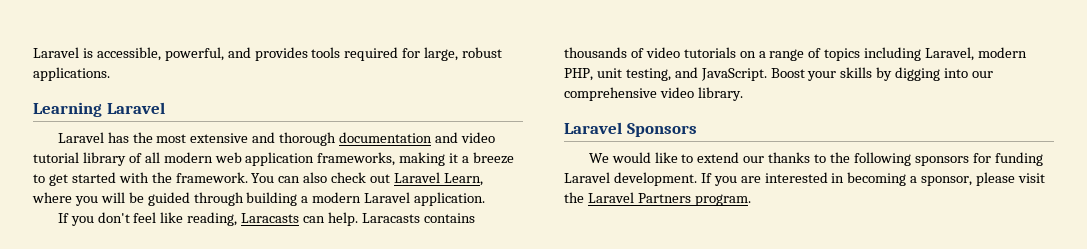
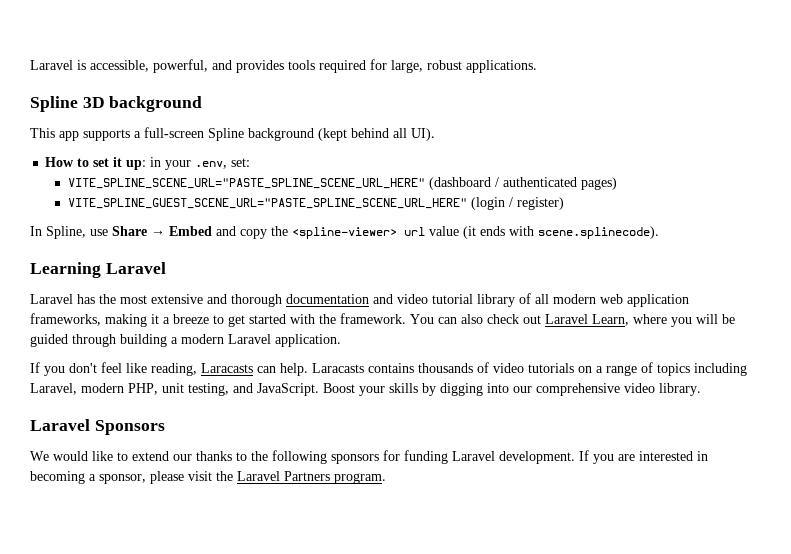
+ Spline 3D background
+ This app supports a full-screen Spline background (kept behind all UI).
+ How to set it up: in your .env, set:
+ VITE_SPLINE_SCENE_URL="PASTE_SPLINE_SCENE_URL_HERE" (dashboard / authenticated pages)
+ VITE_SPLINE_GUEST_SCENE_URL="PASTE_SPLINE_SCENE_URL_HERE" (login / register)
+ In Spline, use Share → Embed and copy the <spline-viewer> url value (it ends with scene.splinecode).

